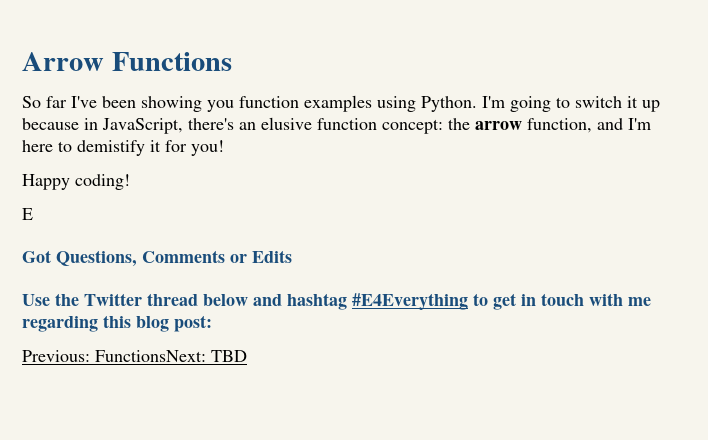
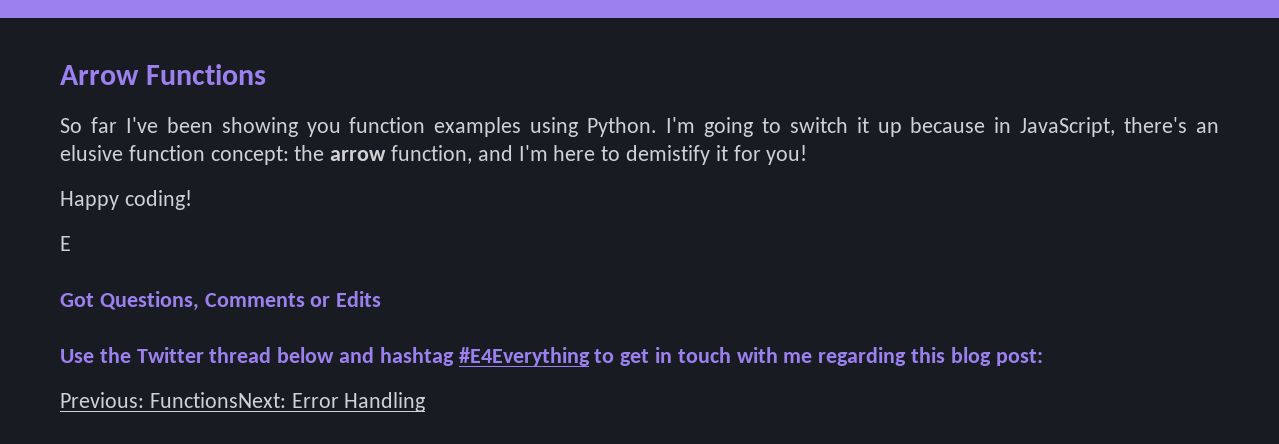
- Previous: FunctionsNext: TBD
+ Previous: FunctionsNext: Error Handling

